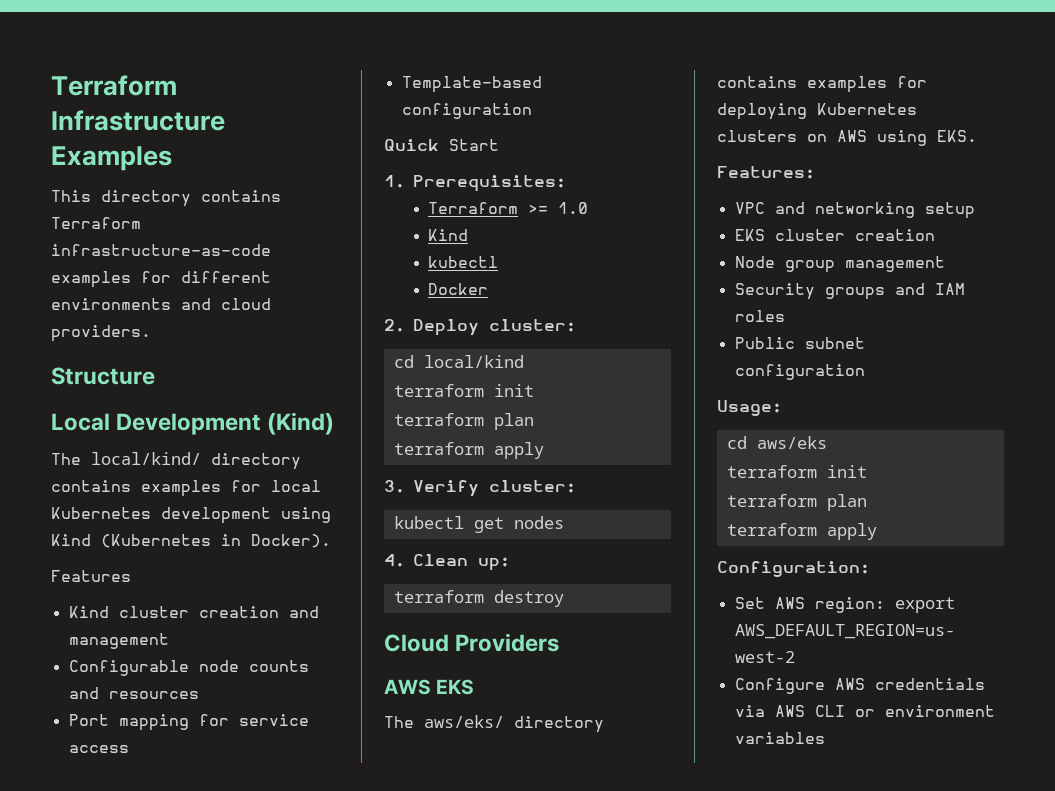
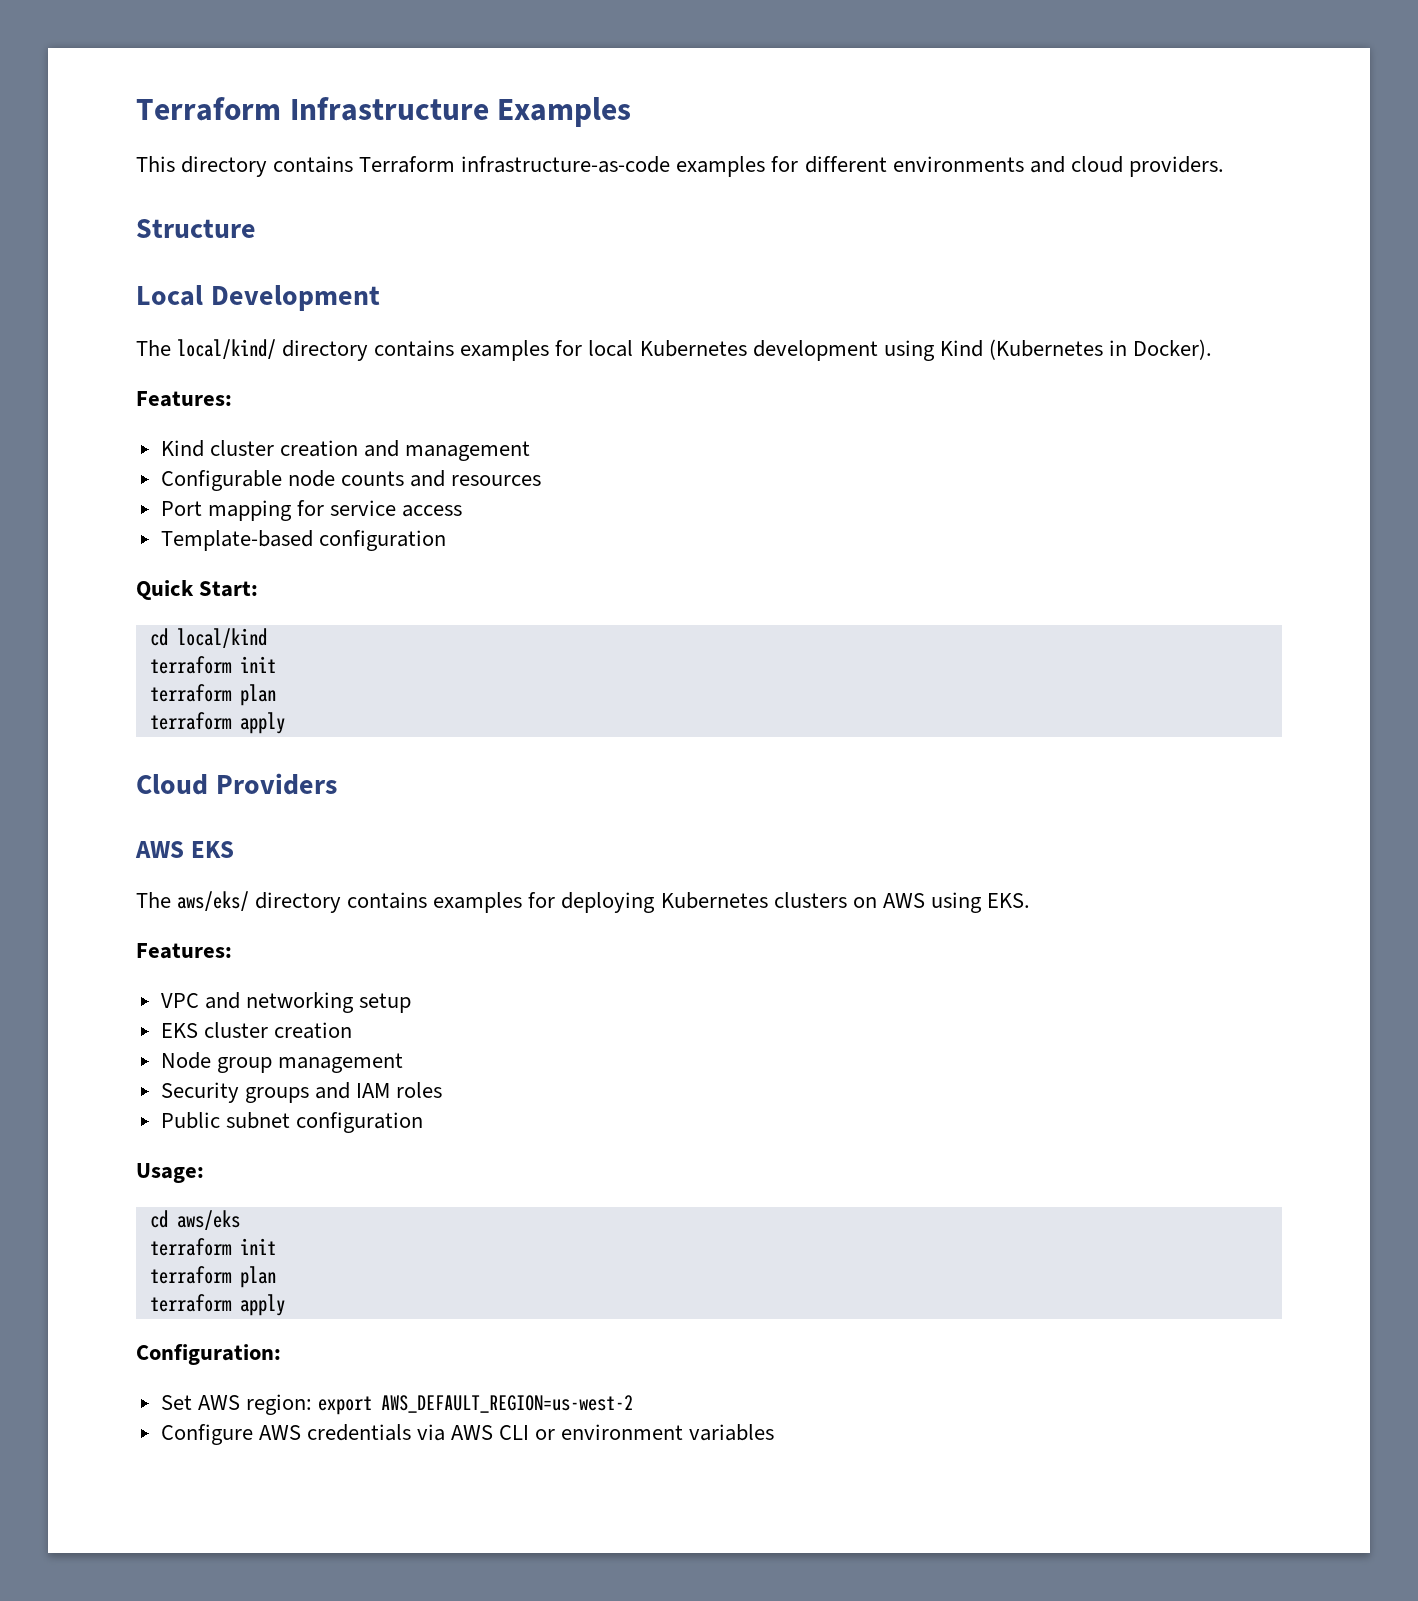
- Local Development (Kind)
+ Local Development
  The local/kind/ directory contains examples for local Kubernetes development using Kind (Kubernetes in Docker).
- Features
+ Features:
- Quick Start
- 1. Prerequisites:
- Terraform >= 1.0
- Kind
- kubectl
- Docker
- 2. Deploy cluster:
+ Quick Start:
- 3. Verify cluster:
- kubectl get nodes
- 4. Clean up:
- terraform destroy

